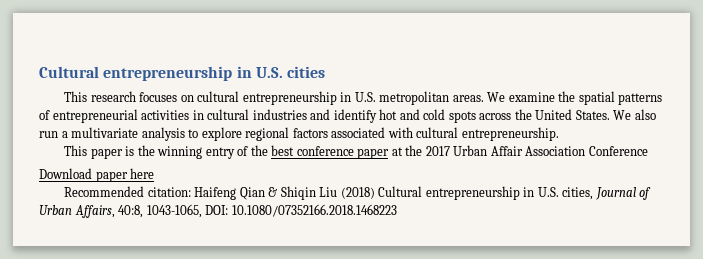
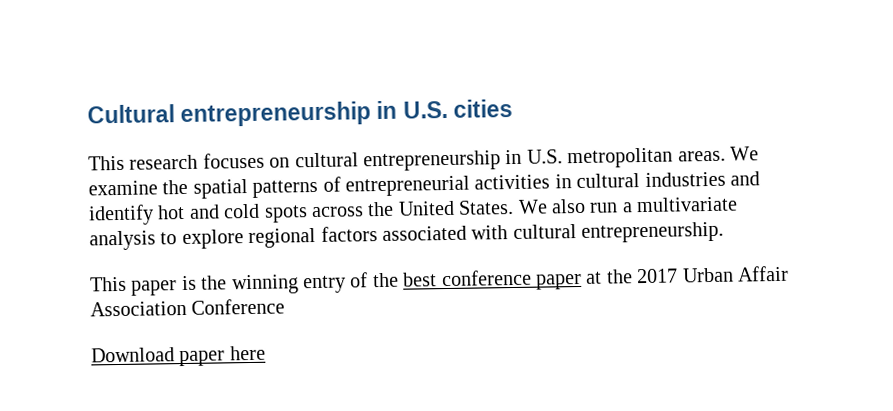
- Recommended citation: Haifeng Qian & Shiqin Liu (2018) Cultural entrepreneurship in U.S. cities, Journal of Urban Affairs, 40:8, 1043-1065, DOI: 10.1080/07352166.2018.1468223

